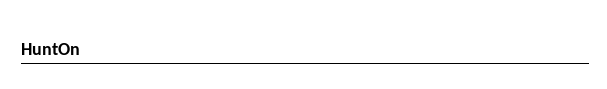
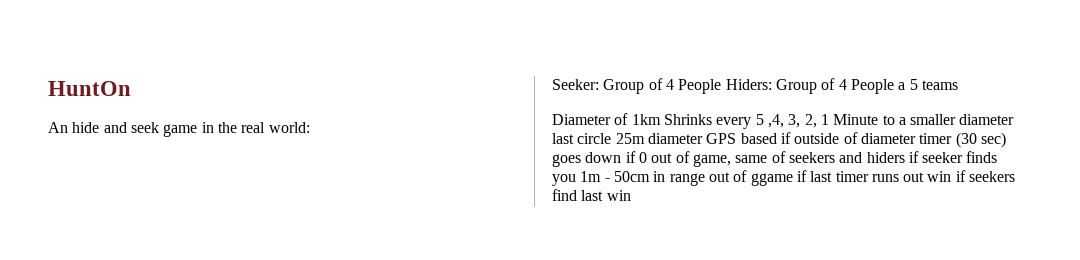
+ An hide and seek game in the real world:
+ Seeker: Group of 4 People Hiders: Group of 4 People a 5 teams
+ Diameter of 1km Shrinks every 5 ,4, 3, 2, 1 Minute to a smaller diameter last circle 25m diameter GPS based if outside of diameter timer (30 sec) goes down if 0 out of game, same of seekers and hiders if seeker finds you 1m - 50cm in range out of ggame if last timer runs out win if seekers find last win

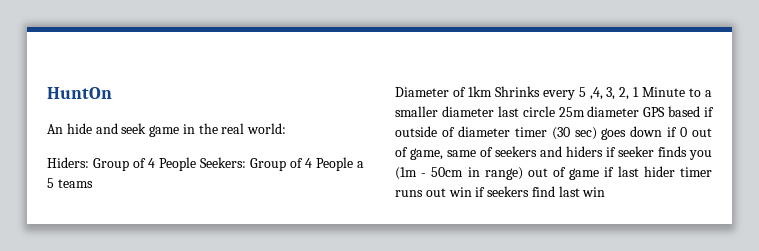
- Seeker: Group of 4 People Hiders: Group of 4 People a 5 teams
+ Hiders: Group of 4 People Seekers: Group of 4 People a 5 teams
- Diameter of 1km Shrinks every 5 ,4, 3, 2, 1 Minute to a smaller diameter last circle 25m diameter GPS based if outside of diameter timer (30 sec) goes down if 0 out of game, same of seekers and hiders if seeker finds you 1m - 50cm in range out of ggame if last timer runs out win if seekers find last win
+ Diameter of 1km Shrinks every 5 ,4, 3, 2, 1 Minute to a smaller diameter last circle 25m diameter GPS based if outside of diameter timer (30 sec) goes down if 0 out of game, same of seekers and hiders if seeker finds you (1m - 50cm in range) out of game if last hider timer runs out win if seekers find last win

